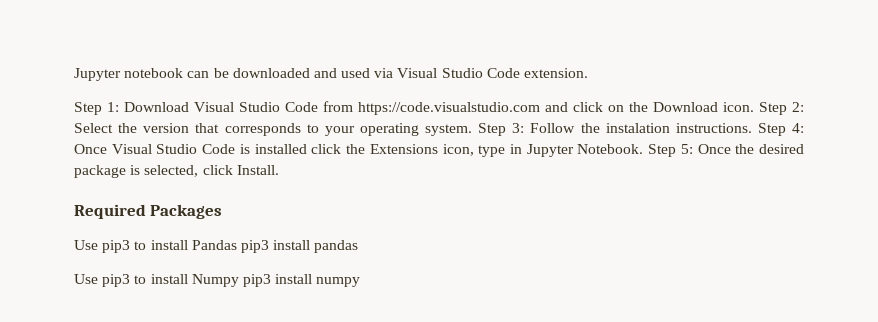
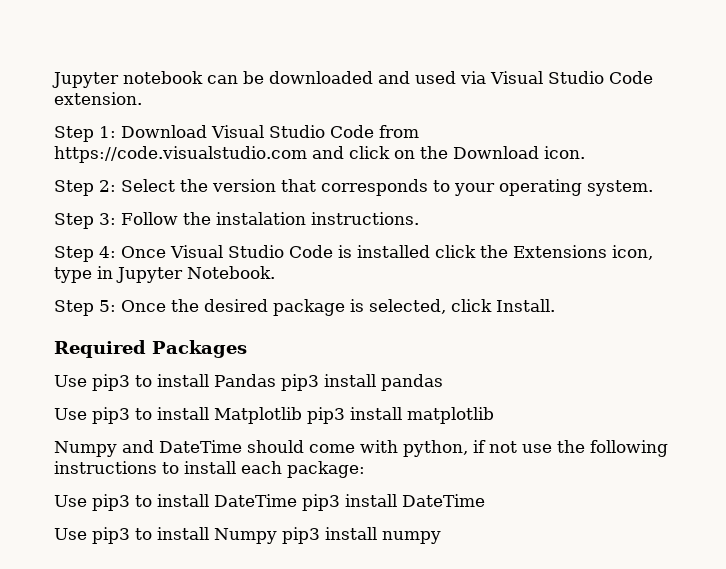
- Step 1: Download Visual Studio Code from https://code.visualstudio.com and click on the Download icon. Step 2: Select the version that corresponds to your operating system. Step 3: Follow the instalation instructions. Step 4: Once Visual Studio Code is installed click the Extensions icon, type in Jupyter Notebook. Step 5: Once the desired package is selected, click Install.
+ Step 1: Download Visual Studio Code from https://code.visualstudio.com and click on the Download icon.
+ Step 2: Select the version that corresponds to your operating system.
+ Step 3: Follow the instalation instructions.
+ Step 4: Once Visual Studio Code is installed click the Extensions icon, type in Jupyter Notebook.
+ Step 5: Once the desired package is selected, click Install.
+ Use pip3 to install Matplotlib pip3 install matplotlib
+ Numpy and DateTime should come with python, if not use the following instructions to install each package:
+ Use pip3 to install DateTime pip3 install DateTime

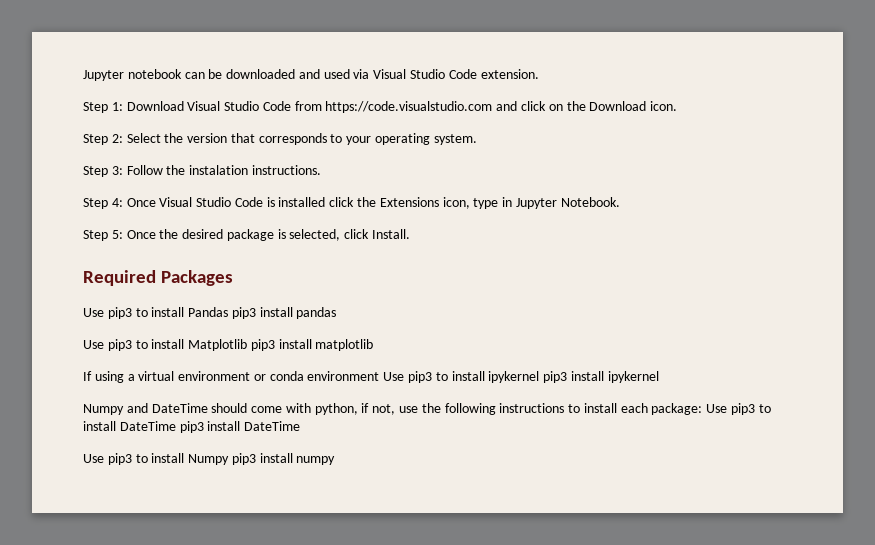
+ If using a virtual environment or conda environment Use pip3 to install ipykernel pip3 install ipykernel
- Numpy and DateTime should come with python, if not use the following instructions to install each package:
- Use pip3 to install DateTime pip3 install DateTime
+ Numpy and DateTime should come with python, if not, use the following instructions to install each package: Use pip3 to install DateTime pip3 install DateTime

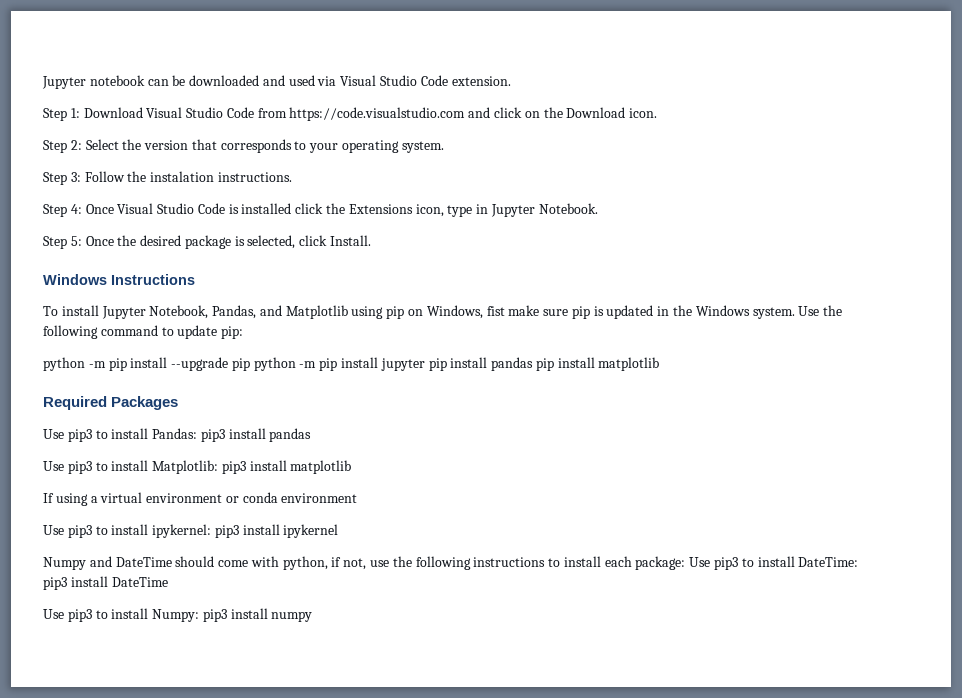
+ Windows Instructions
+ To install Jupyter Notebook, Pandas, and Matplotlib using pip on Windows, fist make sure pip is updated in the Windows system. Use the following command to update pip:
+ python -m pip install --upgrade pip python -m pip install jupyter pip install pandas pip install matplotlib
- Use pip3 to install Pandas pip3 install pandas
+ Use pip3 to install Pandas: pip3 install pandas
- Use pip3 to install Matplotlib pip3 install matplotlib
+ Use pip3 to install Matplotlib: pip3 install matplotlib
- If using a virtual environment or conda environment Use pip3 to install ipykernel pip3 install ipykernel
+ If using a virtual environment or conda environment
+ Use pip3 to install ipykernel: pip3 install ipykernel
- Numpy and DateTime should come with python, if not, use the following instructions to install each package: Use pip3 to install DateTime pip3 install DateTime
+ Numpy and DateTime should come with python, if not, use the following instructions to install each package: Use pip3 to install DateTime: pip3 install DateTime
- Use pip3 to install Numpy pip3 install numpy
+ Use pip3 to install Numpy: pip3 install numpy

